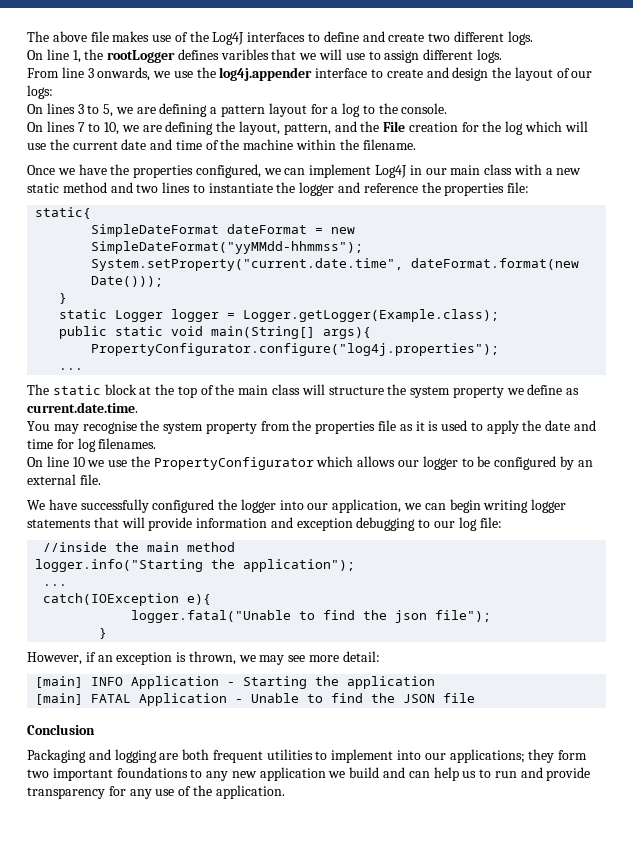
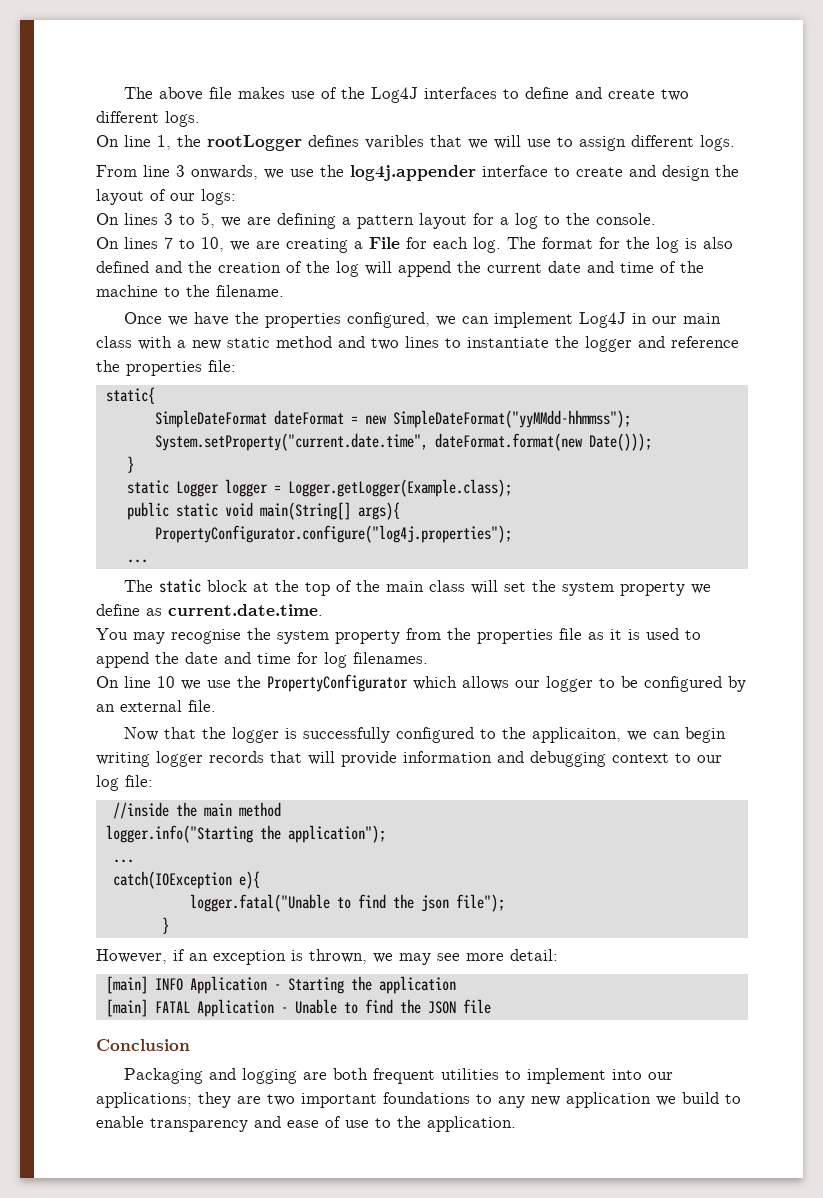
- On lines 7 to 10, we are defining the layout, pattern, and the File creation for the log which will use the current date and time of the machine within the filename.
+ On lines 7 to 10, we are creating a File for each log. The format for the log is also defined and the creation of the log will append the current date and time of the machine to the filename.
- The static block at the top of the main class will structure the system property we define as current.date.time.
+ The static block at the top of the main class will set the system property we define as current.date.time.
- You may recognise the system property from the properties file as it is used to apply the date and time for log filenames.
+ You may recognise the system property from the properties file as it is used to append the date and time for log filenames.
- We have successfully configured the logger into our application, we can begin writing logger statements that will provide information and exception debugging to our log file:
+ Now that the logger is successfully configured to the applicaiton, we can begin writing logger records that will provide information and debugging context to our log file:
- Packaging and logging are both frequent utilities to implement into our applications; they form two important foundations to any new application we build and can help us to run and provide transparency for any use of the application.
+ Packaging and logging are both frequent utilities to implement into our applications; they are two important foundations to any new application we build to enable transparency and ease of use to the application.

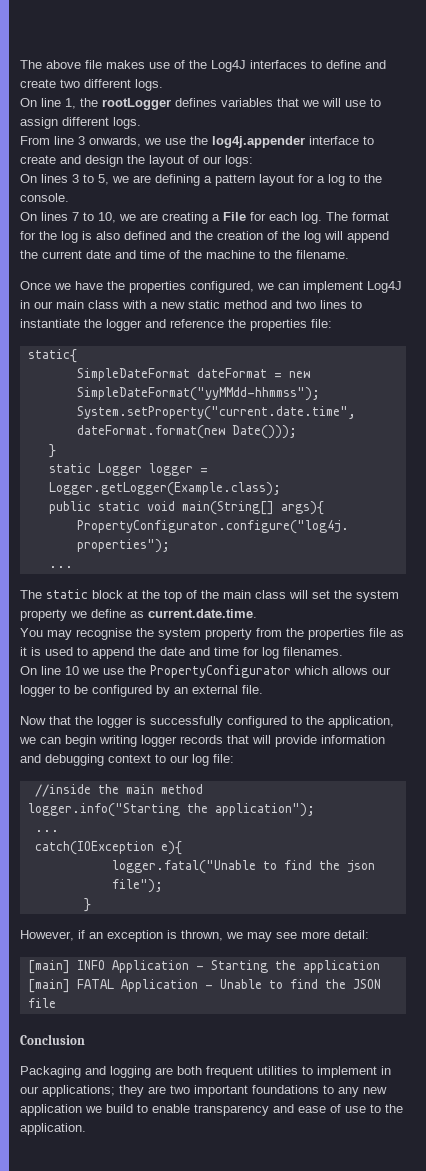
- On line 1, the rootLogger defines varibles that we will use to assign different logs.
+ On line 1, the rootLogger defines variables that we will use to assign different logs.
- Now that the logger is successfully configured to the applicaiton, we can begin writing logger records that will provide information and debugging context to our log file:
+ Now that the logger is successfully configured to the application, we can begin writing logger records that will provide information and debugging context to our log file:
- Packaging and logging are both frequent utilities to implement into our applications; they are two important foundations to any new application we build to enable transparency and ease of use to the application.
+ Packaging and logging are both frequent utilities to implement in our applications; they are two important foundations to any new application we build to enable transparency and ease of use to the application.

